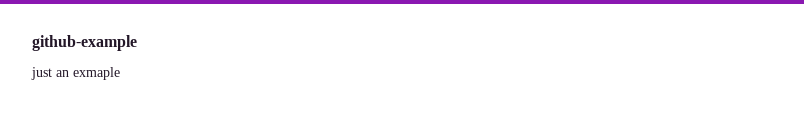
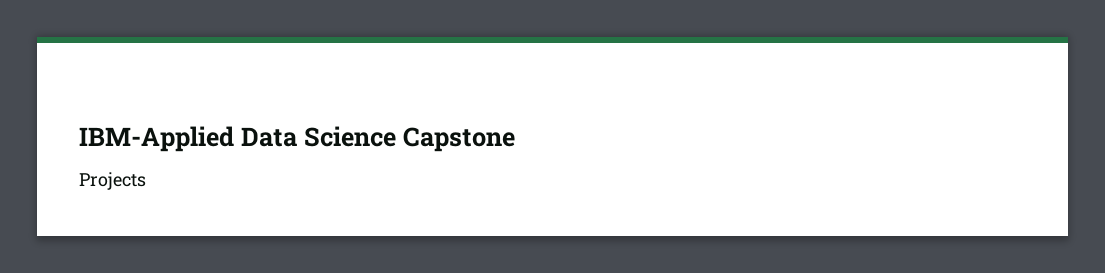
- github-example
- just an exmaple
+ IBM-Applied Data Science Capstone
+ Projects

